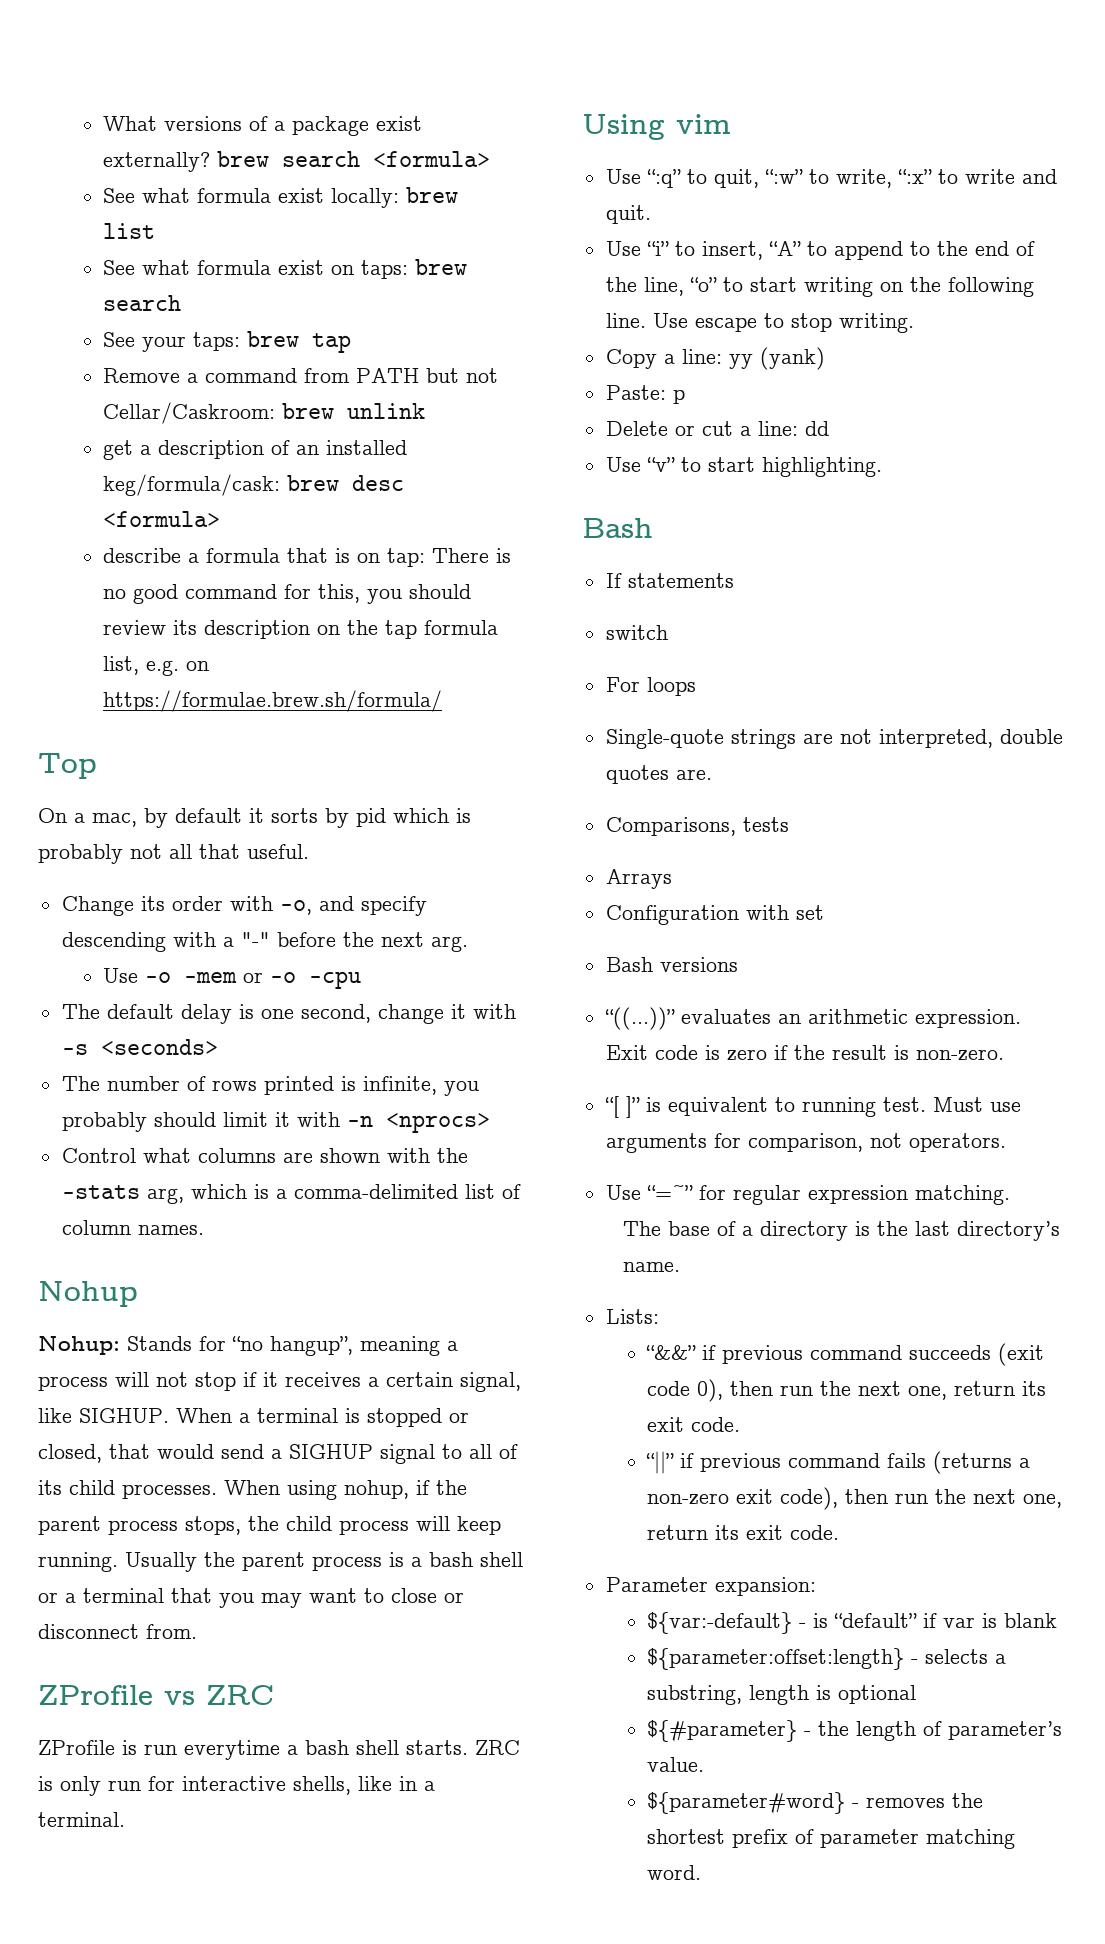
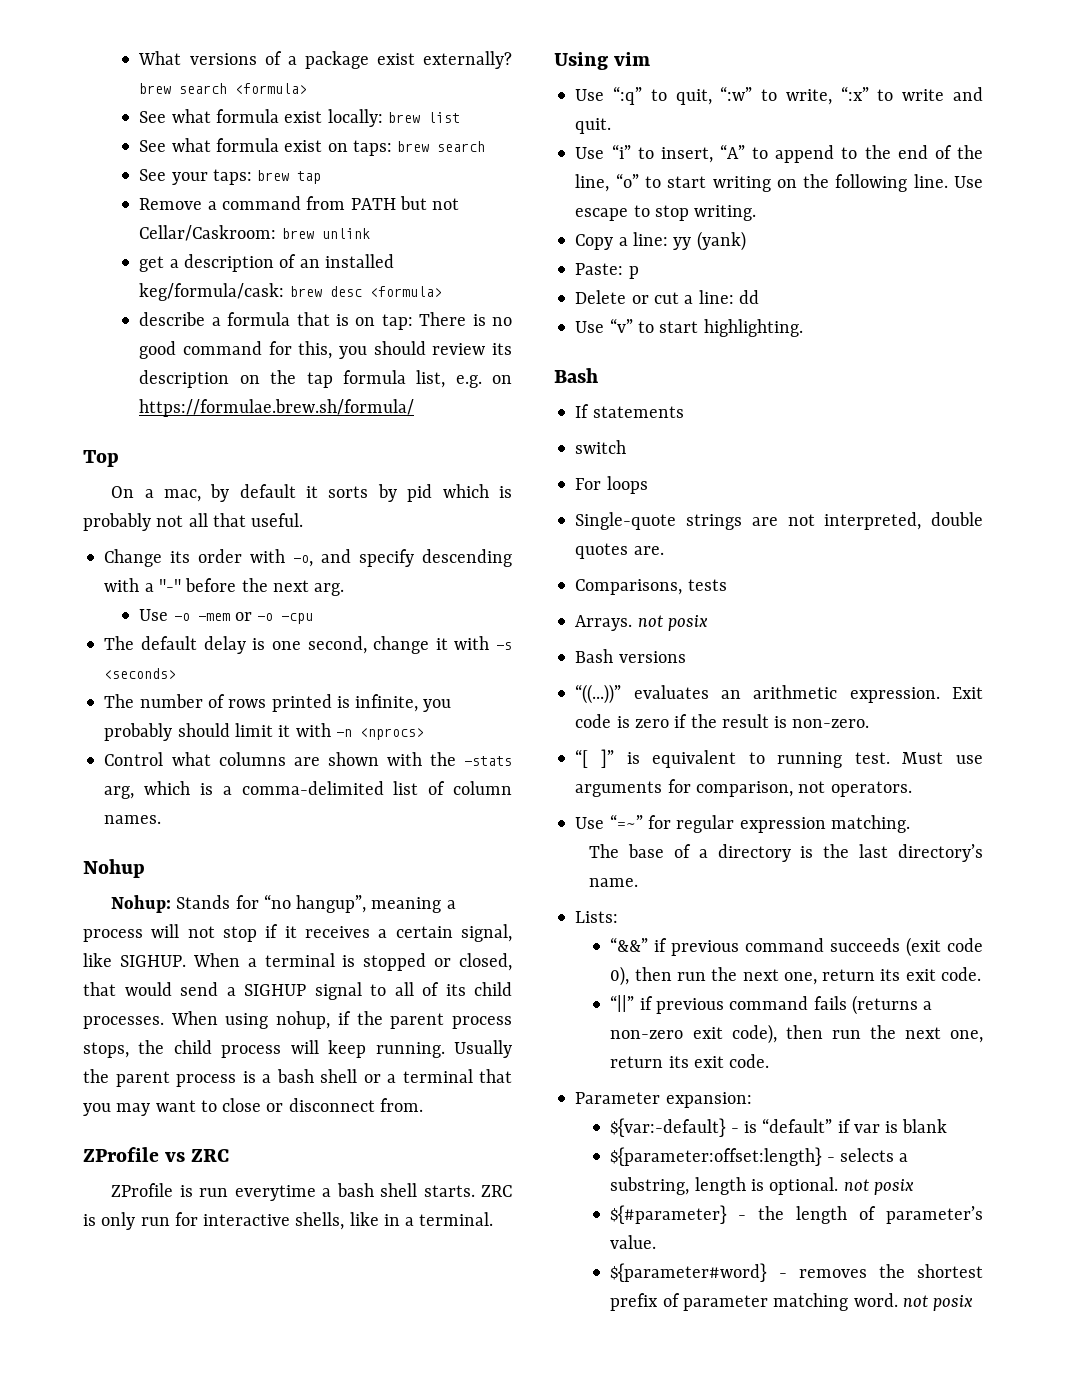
- Arrays
- Configuration with set
+ Arrays. not posix
- ${parameter:offset:length} - selects a substring, length is optional
+ ${parameter:offset:length} - selects a substring, length is optional. not posix
- ${parameter#word} - removes the shortest prefix of parameter matching word.
+ ${parameter#word} - removes the shortest prefix of parameter matching word. not posix

